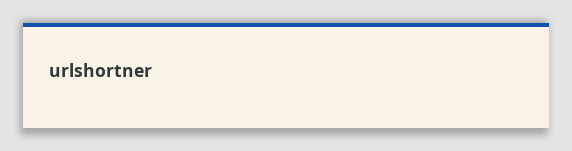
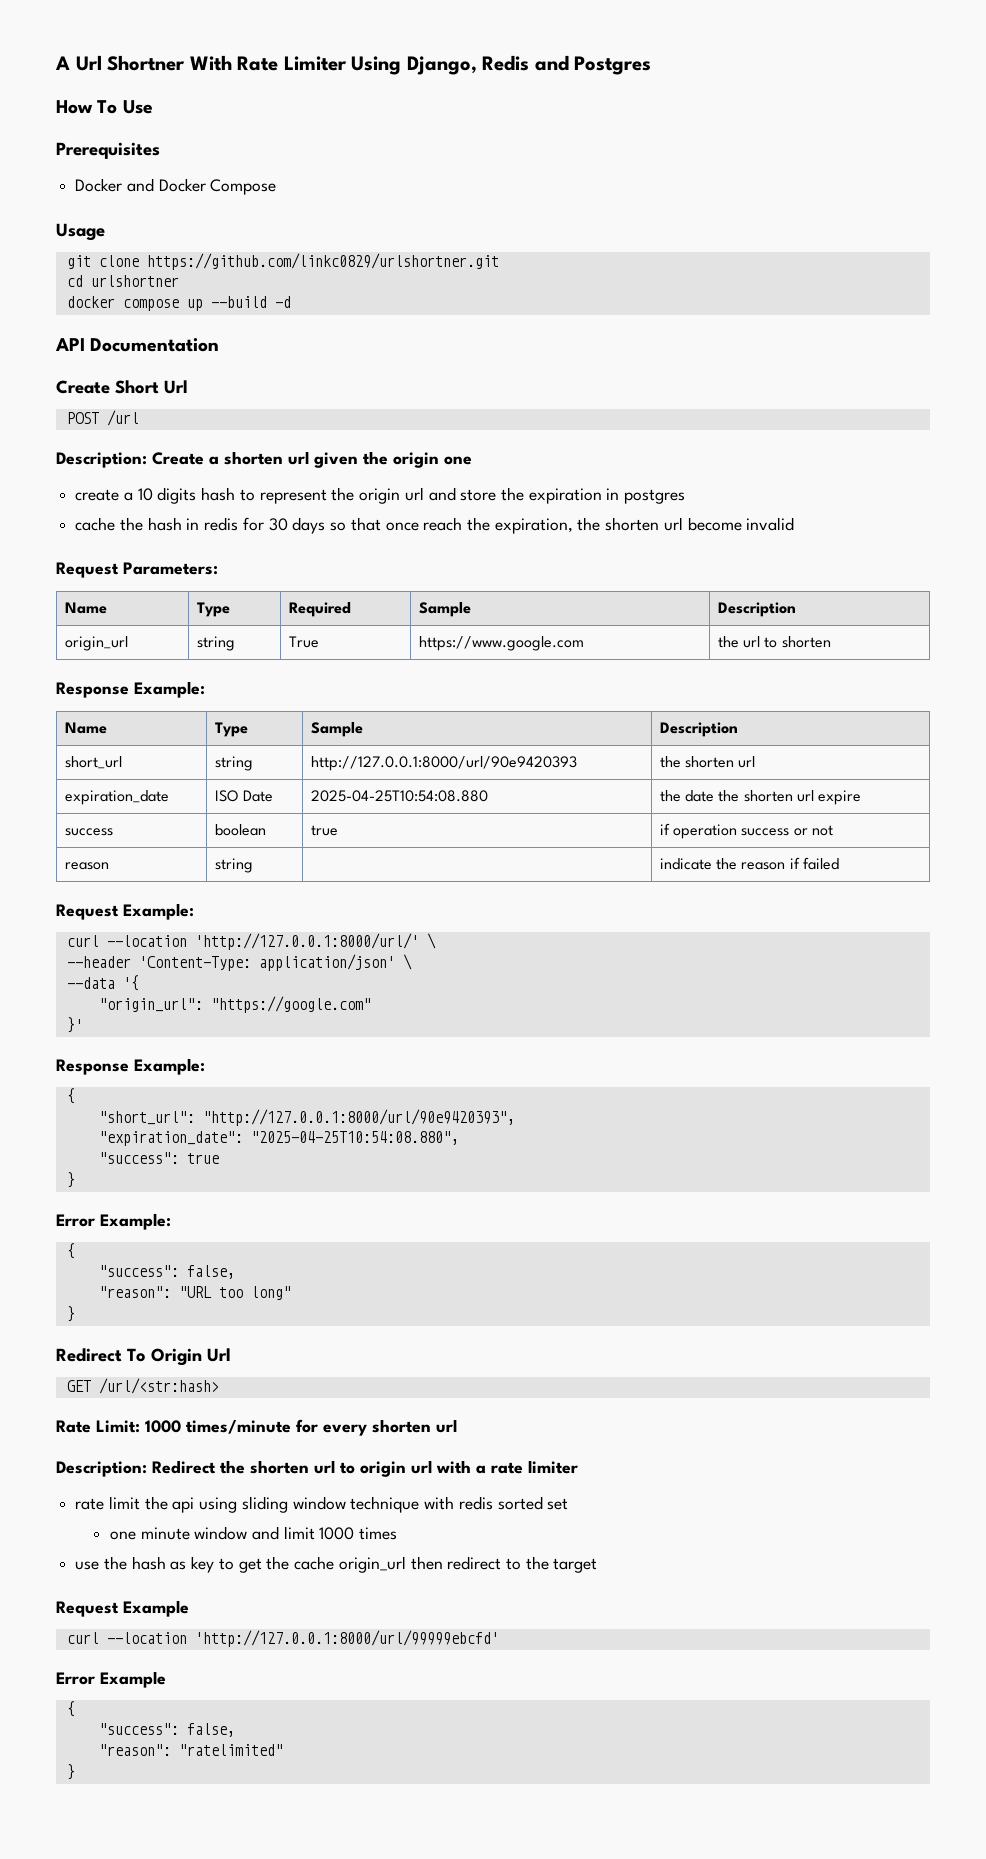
- urlshortner
+ A Url Shortner With Rate Limiter Using Django, Redis and Postgres
+ How To Use
+ Prerequisites
+ Docker and Docker Compose
+ Usage
+ git clone https://github.com/linkc0829/urlshortner.git
+ cd urlshortner
+ docker compose up --build -d
+ API Documentation
+ Create Short Url
+ POST /url
+ Description: Create a shorten url given the origin one
+ create a 10 digits hash to represent the origin url and store the expiration in postgres
+ cache the hash in redis for 30 days so that once reach the expiration, the shorten url become invalid
+ Request Parameters:
+ Name | Type | Required | Sample | Description
+ origin_url | string | True | https://www.google.com | the url to shorten
+ Response Example:
+ Name | Type | Sample | Description
+ short_url | string | http://127.0.0.1:8000/url/90e9420393 | the shorten url
+ expiration_date | ISO Date | 2025-04-25T10:54:08.880 | the date the shorten url expire
+ success | boolean | true | if operation success or not
+ reason | string | | indicate the reason if failed
+ Request Example:
+ curl --location 'http://127.0.0.1:8000/url/' \
+ --header 'Content-Type: application/json' \
+ --data '{
+ "origin_url": "https://google.com"
+ }'
+ Response Example:
+ {
+ "short_url": "http://127.0.0.1:8000/url/90e9420393",
+ "expiration_date": "2025-04-25T10:54:08.880",
+ "success": true
+ }
+ Error Example:
+ {
+ "success": false,
+ "reason": "URL too long"
+ }
+ Redirect To Origin Url
+ GET /url/<str:hash>
+ Rate Limit: 1000 times/minute for every shorten url
+ Description: Redirect the shorten url to origin url with a rate limiter
+ rate limit the api using sliding window technique with redis sorted set
+ one minute window and limit 1000 times
+ use the hash as key to get the cache origin_url then redirect to the target
+ Request Example
+ curl --location 'http://127.0.0.1:8000/url/99999ebcfd'
+ Error Example
+ {
+ "success": false,
+ "reason": "ratelimited"
+ }

